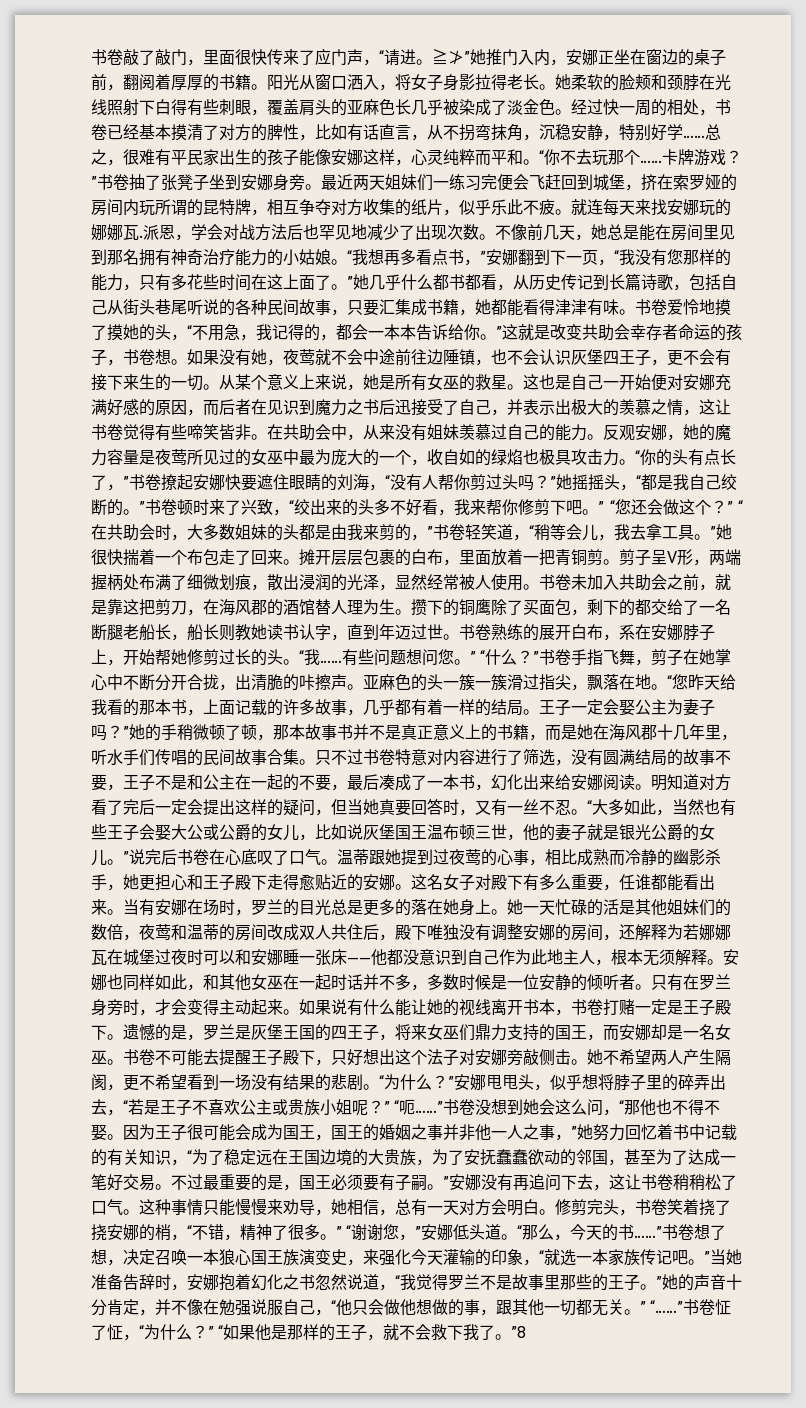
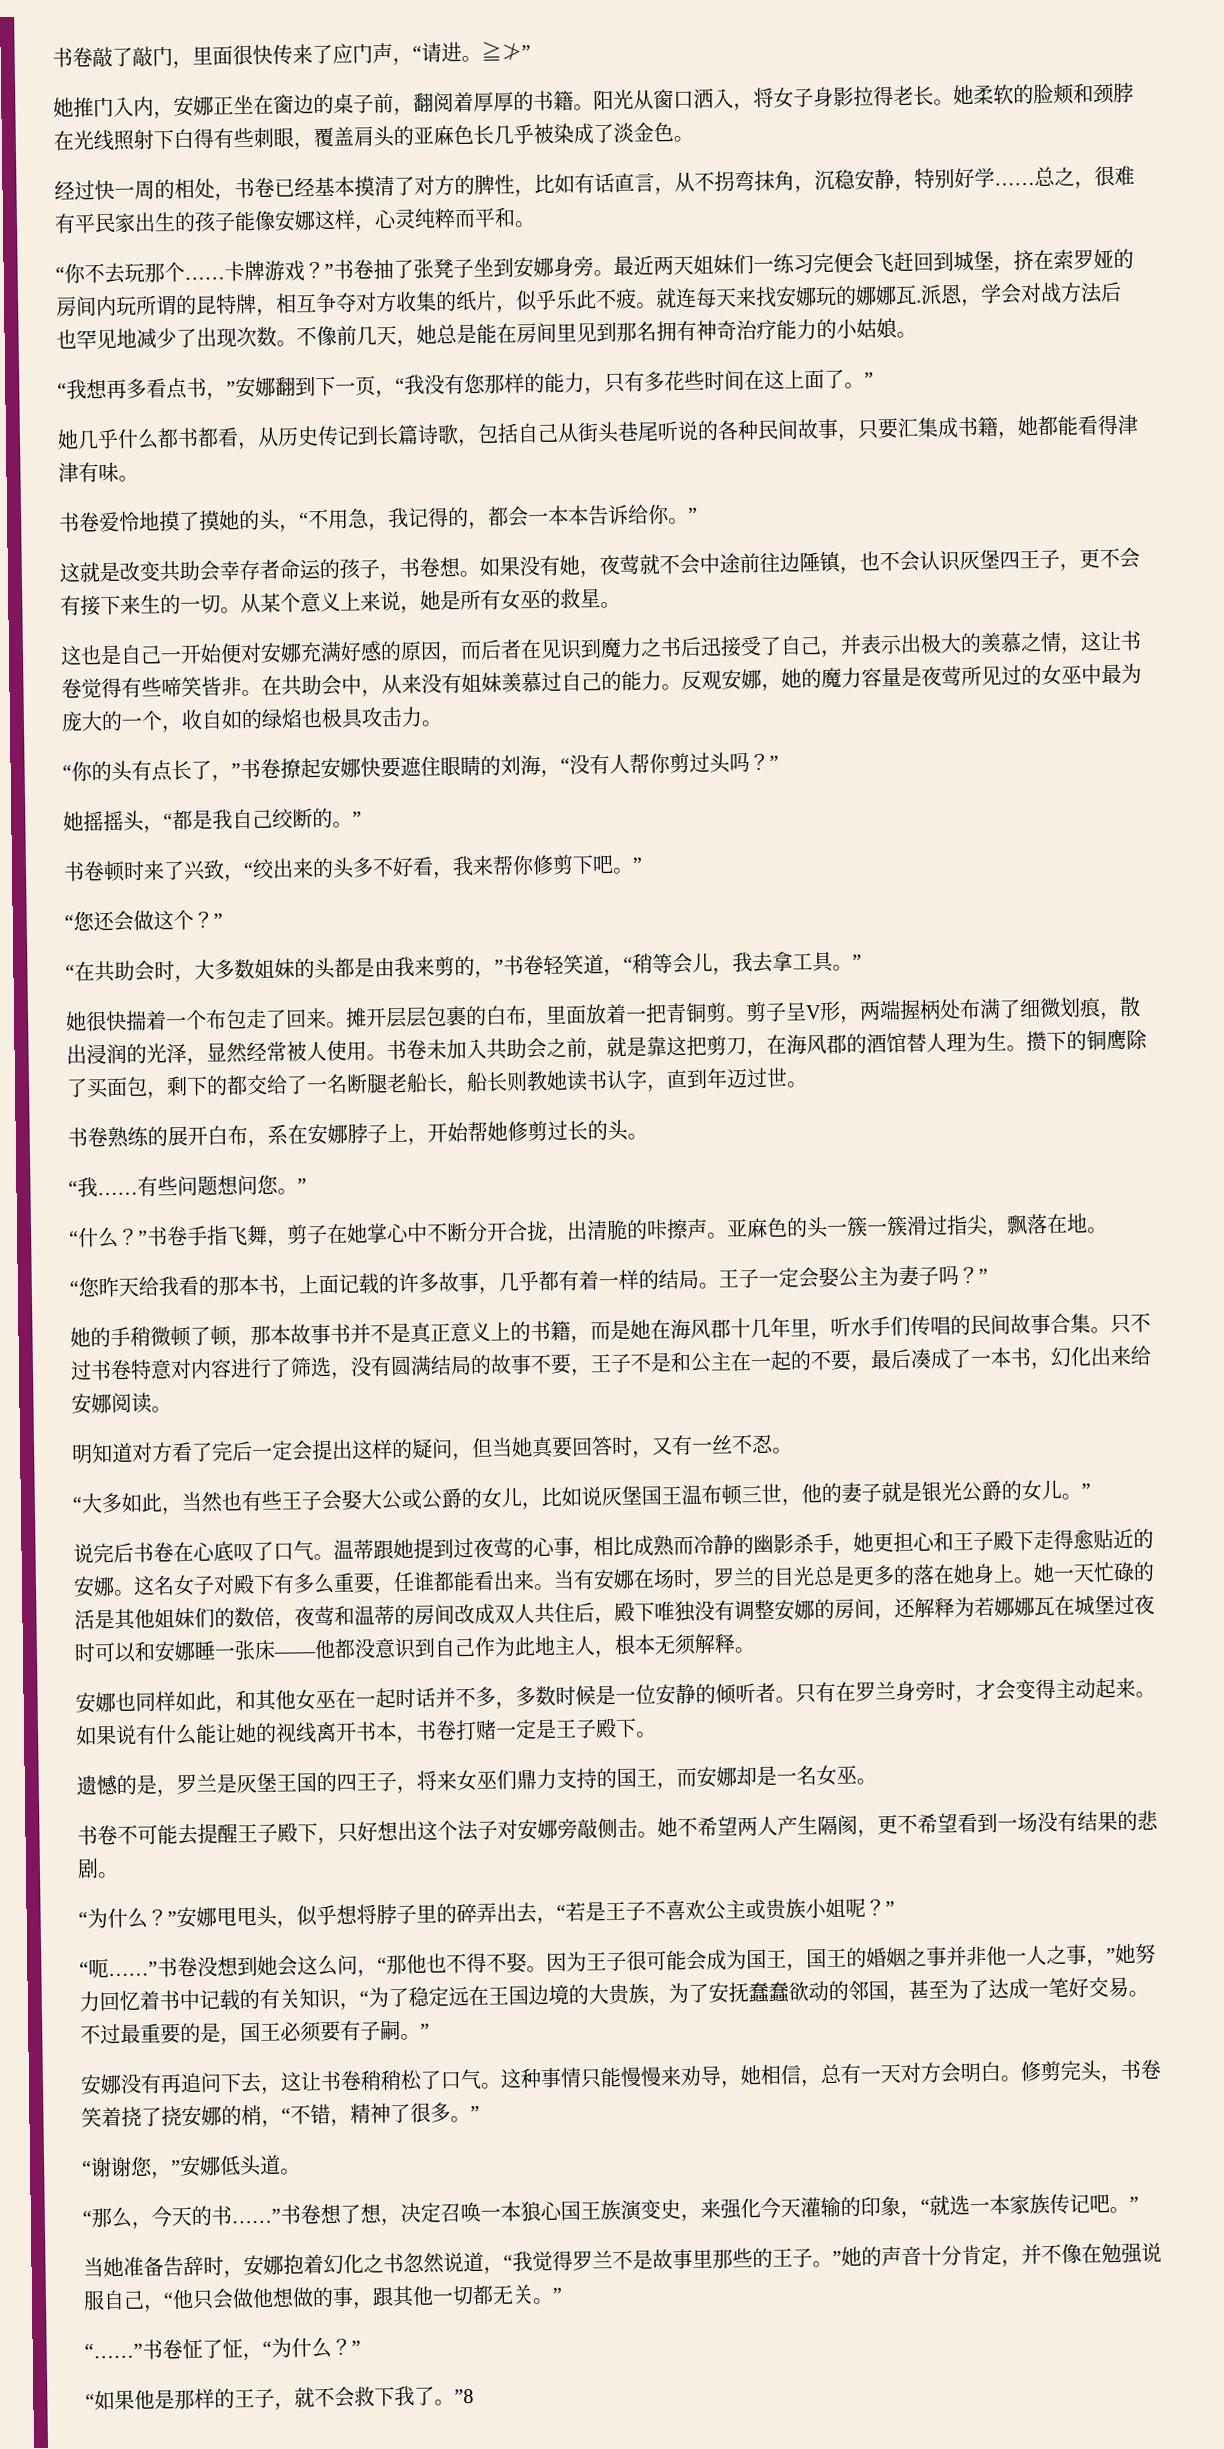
- ≧≯”她推门入内，安娜正坐在窗边的桌子前，翻阅着厚厚的书籍。
+ ≧≯”
+ 她推门入内，安娜正坐在窗边的桌子前，翻阅着厚厚的书籍。
- 她柔软的脸颊和颈脖在光线照射下白得有些刺眼，覆盖肩头的亚麻色长几乎被染成了淡金色。经过快一周的相处，书卷已经基本摸清了对方的脾性，比如有话直言，从不拐弯抹角，沉稳安静，特别好学……
+ 她柔软的脸颊和颈脖在光线照射下白得有些刺眼，覆盖肩头的亚麻色长几乎被染成了淡金色。
+ 经过快一周的相处，书卷已经基本摸清了对方的脾性，比如有话直言，从不拐弯抹角，沉稳安静，特别好学……
- 总之，很难有平民家出生的孩子能像安娜这样，心灵纯粹而平和。“你不去玩那个……
+ 总之，很难有平民家出生的孩子能像安娜这样，心灵纯粹而平和。
+ “你不去玩那个……
- 不像前几天，她总是能在房间里见到那名拥有神奇治疗能力的小姑娘。“我想再多看点书，”安娜翻到下一页，“我没有您那样的能力，只有多花些时间在这上面了。”她几乎什么都书都看，从历史传记到长篇诗歌，包括自己从街头巷尾听说的各种民间故事，只要汇集成书籍，她都能看得津津有味。书卷爱怜地摸了摸她的头，“不用急，我记得的，都会一本本告诉给你。”这就是改变共助会幸存者命运的孩子，书卷想。
+ 不像前几天，她总是能在房间里见到那名拥有神奇治疗能力的小姑娘。
+ “我想再多看点书，”安娜翻到下一页，“我没有您那样的能力，只有多花些时间在这上面了。”
+ 她几乎什么都书都看，从历史传记到长篇诗歌，包括自己从街头巷尾听说的各种民间故事，只要汇集成书籍，她都能看得津津有味。
+ 书卷爱怜地摸了摸她的头，“不用急，我记得的，都会一本本告诉给你。”
+ 这就是改变共助会幸存者命运的孩子，书卷想。
- 从某个意义上来说，她是所有女巫的救星。这也是自己一开始便对安娜充满好感的原因，而后者在见识到魔力之书后迅接受了自己，并表示出极大的羡慕之情，这让书卷觉得有些啼笑皆非。
+ 从某个意义上来说，她是所有女巫的救星。
+ 这也是自己一开始便对安娜充满好感的原因，而后者在见识到魔力之书后迅接受了自己，并表示出极大的羡慕之情，这让书卷觉得有些啼笑皆非。
- 反观安娜，她的魔力容量是夜莺所见过的女巫中最为庞大的一个，收自如的绿焰也极具攻击力。“你的头有点长了，”书卷撩起安娜快要遮住眼睛的刘海，“没有人帮你剪过头吗？”她摇摇头，“都是我自己绞断的。”书卷顿时来了兴致，“绞出来的头多不好看，我来帮你修剪下吧。” “您还会做这个？” “在共助会时，大多数姐妹的头都是由我来剪的，”书卷轻笑道，“稍等会儿，我去拿工具。”她很快揣着一个布包走了回来。
+ 反观安娜，她的魔力容量是夜莺所见过的女巫中最为庞大的一个，收自如的绿焰也极具攻击力。
+ “你的头有点长了，”书卷撩起安娜快要遮住眼睛的刘海，“没有人帮你剪过头吗？”
+ 她摇摇头，“都是我自己绞断的。”
+ 书卷顿时来了兴致，“绞出来的头多不好看，我来帮你修剪下吧。”
+ “您还会做这个？”
+ “在共助会时，大多数姐妹的头都是由我来剪的，”书卷轻笑道，“稍等会儿，我去拿工具。”
+ 她很快揣着一个布包走了回来。
- 攒下的铜鹰除了买面包，剩下的都交给了一名断腿老船长，船长则教她读书认字，直到年迈过世。书卷熟练的展开白布，系在安娜脖子上，开始帮她修剪过长的头。“我……
+ 攒下的铜鹰除了买面包，剩下的都交给了一名断腿老船长，船长则教她读书认字，直到年迈过世。
+ 书卷熟练的展开白布，系在安娜脖子上，开始帮她修剪过长的头。
+ “我……
- 有些问题想问您。” “什么？”书卷手指飞舞，剪子在她掌心中不断分开合拢，出清脆的咔擦声。
+ 有些问题想问您。”
+ “什么？”书卷手指飞舞，剪子在她掌心中不断分开合拢，出清脆的咔擦声。
- 亚麻色的头一簇一簇滑过指尖，飘落在地。“您昨天给我看的那本书，上面记载的许多故事，几乎都有着一样的结局。
+ 亚麻色的头一簇一簇滑过指尖，飘落在地。
+ “您昨天给我看的那本书，上面记载的许多故事，几乎都有着一样的结局。
- 王子一定会娶公主为妻子吗？”她的手稍微顿了顿，那本故事书并不是真正意义上的书籍，而是她在海风郡十几年里，听水手们传唱的民间故事合集。
+ 王子一定会娶公主为妻子吗？”
+ 她的手稍微顿了顿，那本故事书并不是真正意义上的书籍，而是她在海风郡十几年里，听水手们传唱的民间故事合集。
- 只不过书卷特意对内容进行了筛选，没有圆满结局的故事不要，王子不是和公主在一起的不要，最后凑成了一本书，幻化出来给安娜阅读。明知道对方看了完后一定会提出这样的疑问，但当她真要回答时，又有一丝不忍。“大多如此，当然也有些王子会娶大公或公爵的女儿，比如说灰堡国王温布顿三世，他的妻子就是银光公爵的女儿。”说完后书卷在心底叹了口气。
+ 只不过书卷特意对内容进行了筛选，没有圆满结局的故事不要，王子不是和公主在一起的不要，最后凑成了一本书，幻化出来给安娜阅读。
+ 明知道对方看了完后一定会提出这样的疑问，但当她真要回答时，又有一丝不忍。
+ “大多如此，当然也有些王子会娶大公或公爵的女儿，比如说灰堡国王温布顿三世，他的妻子就是银光公爵的女儿。”
+ 说完后书卷在心底叹了口气。
- 她一天忙碌的活是其他姐妹们的数倍，夜莺和温蒂的房间改成双人共住后，殿下唯独没有调整安娜的房间，还解释为若娜娜瓦在城堡过夜时可以和安娜睡一张床——他都没意识到自己作为此地主人，根本无须解释。安娜也同样如此，和其他女巫在一起时话并不多，多数时候是一位安静的倾听者。
+ 她一天忙碌的活是其他姐妹们的数倍，夜莺和温蒂的房间改成双人共住后，殿下唯独没有调整安娜的房间，还解释为若娜娜瓦在城堡过夜时可以和安娜睡一张床——他都没意识到自己作为此地主人，根本无须解释。
+ 安娜也同样如此，和其他女巫在一起时话并不多，多数时候是一位安静的倾听者。
- 如果说有什么能让她的视线离开书本，书卷打赌一定是王子殿下。遗憾的是，罗兰是灰堡王国的四王子，将来女巫们鼎力支持的国王，而安娜却是一名女巫。书卷不可能去提醒王子殿下，只好想出这个法子对安娜旁敲侧击。
+ 如果说有什么能让她的视线离开书本，书卷打赌一定是王子殿下。
+ 遗憾的是，罗兰是灰堡王国的四王子，将来女巫们鼎力支持的国王，而安娜却是一名女巫。
+ 书卷不可能去提醒王子殿下，只好想出这个法子对安娜旁敲侧击。
- 她不希望两人产生隔阂，更不希望看到一场没有结果的悲剧。“为什么？”安娜甩甩头，似乎想将脖子里的碎弄出去，“若是王子不喜欢公主或贵族小姐呢？” “呃……”
+ 她不希望两人产生隔阂，更不希望看到一场没有结果的悲剧。
+ “为什么？”安娜甩甩头，似乎想将脖子里的碎弄出去，“若是王子不喜欢公主或贵族小姐呢？”
+ “呃……”
- 不过最重要的是，国王必须要有子嗣。”安娜没有再追问下去，这让书卷稍稍松了口气。
+ 不过最重要的是，国王必须要有子嗣。”
+ 安娜没有再追问下去，这让书卷稍稍松了口气。
- 修剪完头，书卷笑着挠了挠安娜的梢，“不错，精神了很多。” “谢谢您，”安娜低头道。“那么，今天的书……”
+ 修剪完头，书卷笑着挠了挠安娜的梢，“不错，精神了很多。”
+ “谢谢您，”安娜低头道。
+ “那么，今天的书……”
- 书卷想了想，决定召唤一本狼心国王族演变史，来强化今天灌输的印象，“就选一本家族传记吧。”当她准备告辞时，安娜抱着幻化之书忽然说道，“我觉得罗兰不是故事里那些的王子。”她的声音十分肯定，并不像在勉强说服自己，“他只会做他想做的事，跟其他一切都无关。” “……”
+ 书卷想了想，决定召唤一本狼心国王族演变史，来强化今天灌输的印象，“就选一本家族传记吧。”
+ 当她准备告辞时，安娜抱着幻化之书忽然说道，“我觉得罗兰不是故事里那些的王子。”她的声音十分肯定，并不像在勉强说服自己，“他只会做他想做的事，跟其他一切都无关。”
+ “……”
- 书卷怔了怔，“为什么？” “如果他是那样的王子，就不会救下我了。”8
+ 书卷怔了怔，“为什么？”
+ “如果他是那样的王子，就不会救下我了。”8

